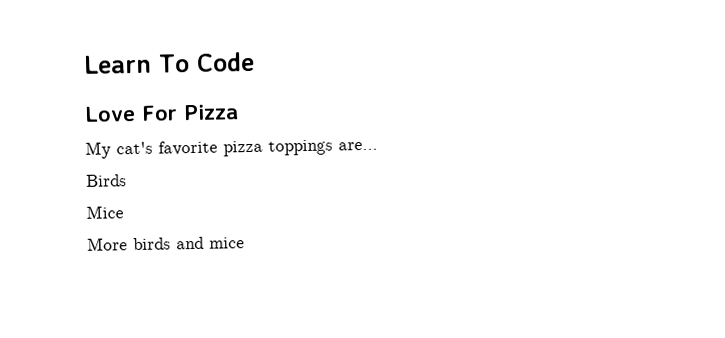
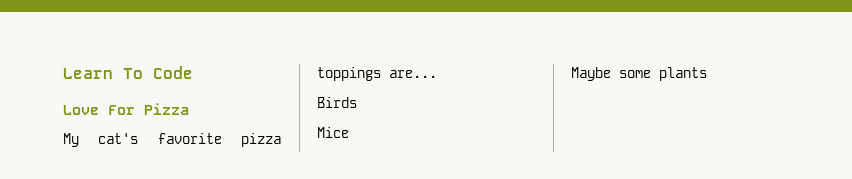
- More birds and mice
+ Maybe some plants

